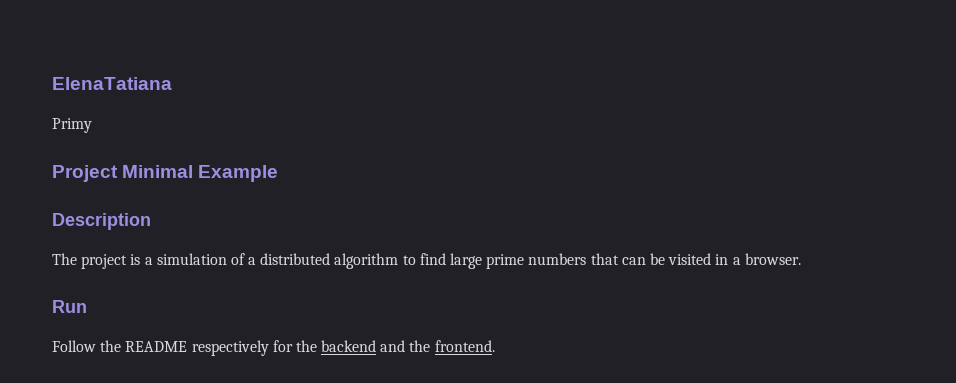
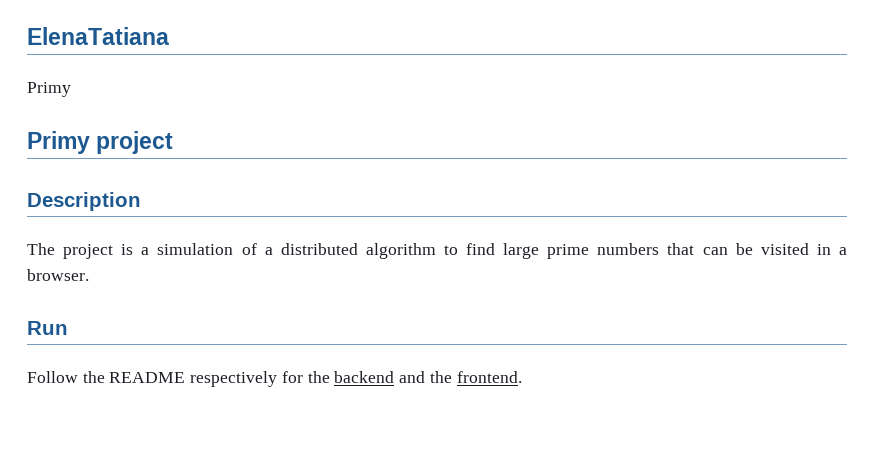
- Project Minimal Example
+ Primy project

